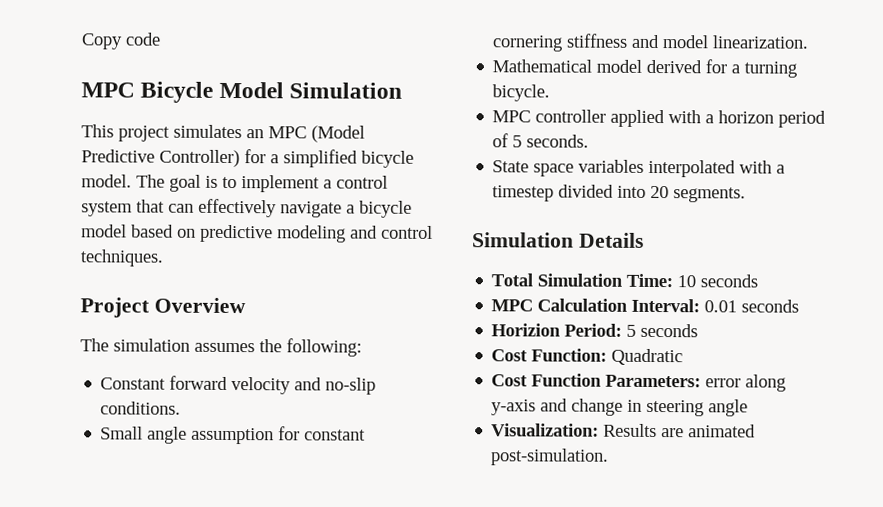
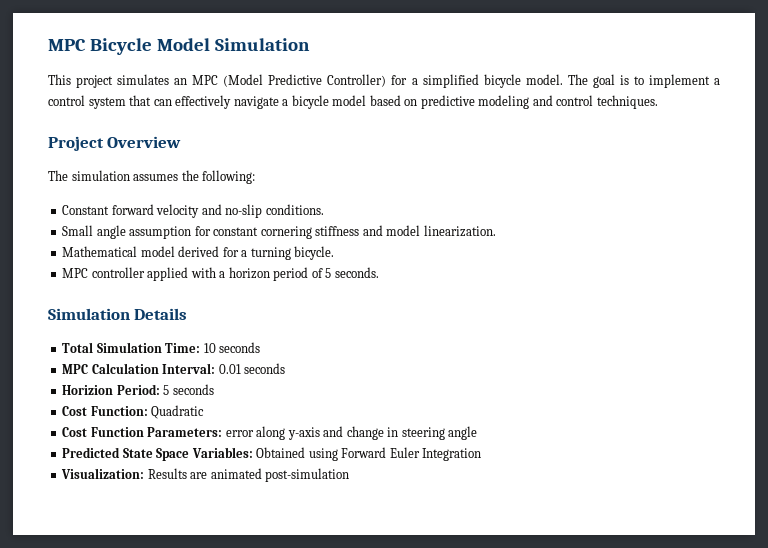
- Copy code
- State space variables interpolated with a timestep divided into 20 segments.
+ Predicted State Space Variables: Obtained using Forward Euler Integration
- Visualization: Results are animated post-simulation.
+ Visualization: Results are animated post-simulation

